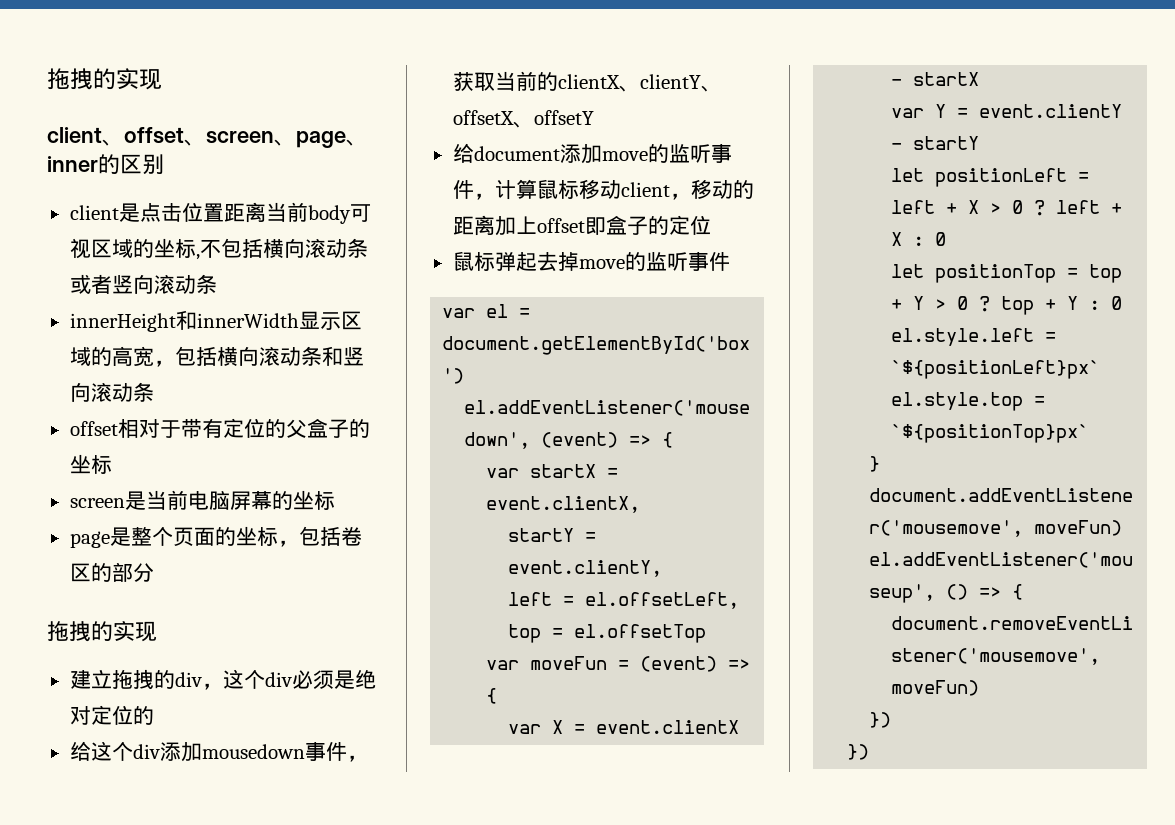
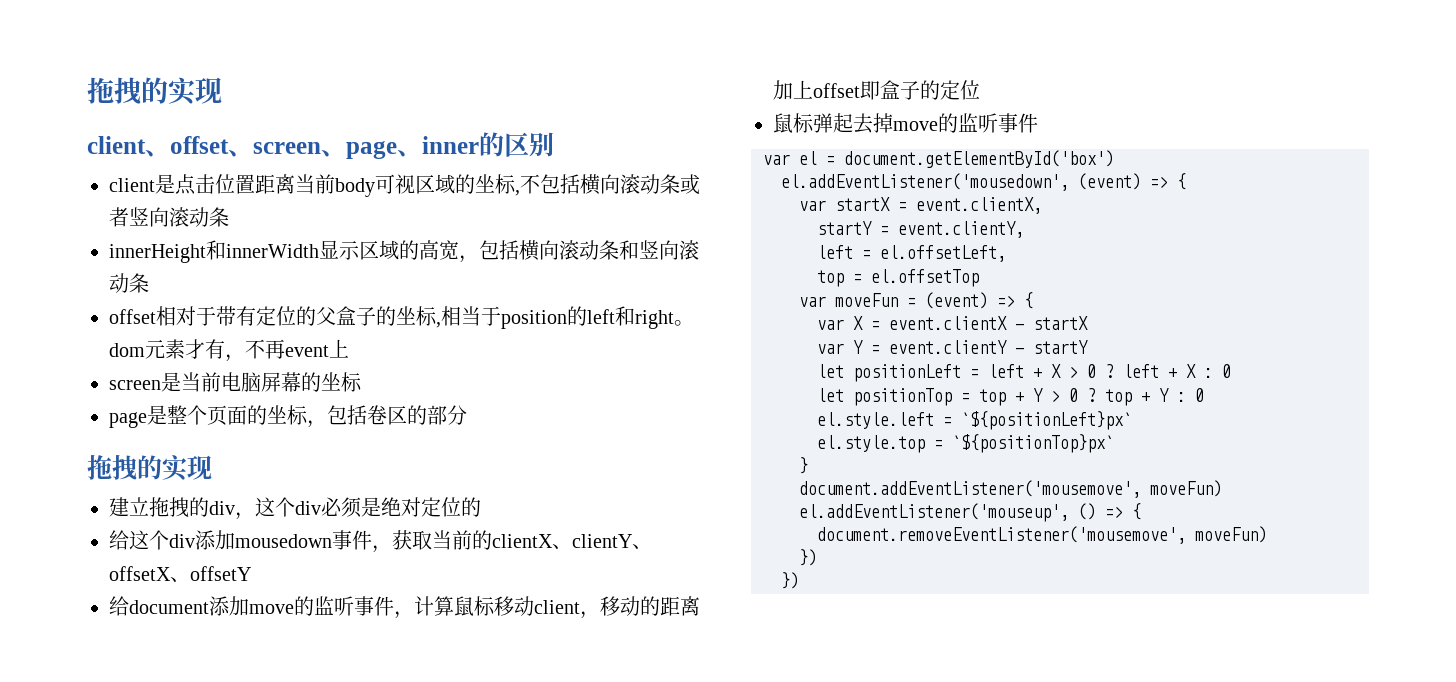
- offset相对于带有定位的父盒子的坐标
+ offset相对于带有定位的父盒子的坐标,相当于position的left和right。dom元素才有，不再event上

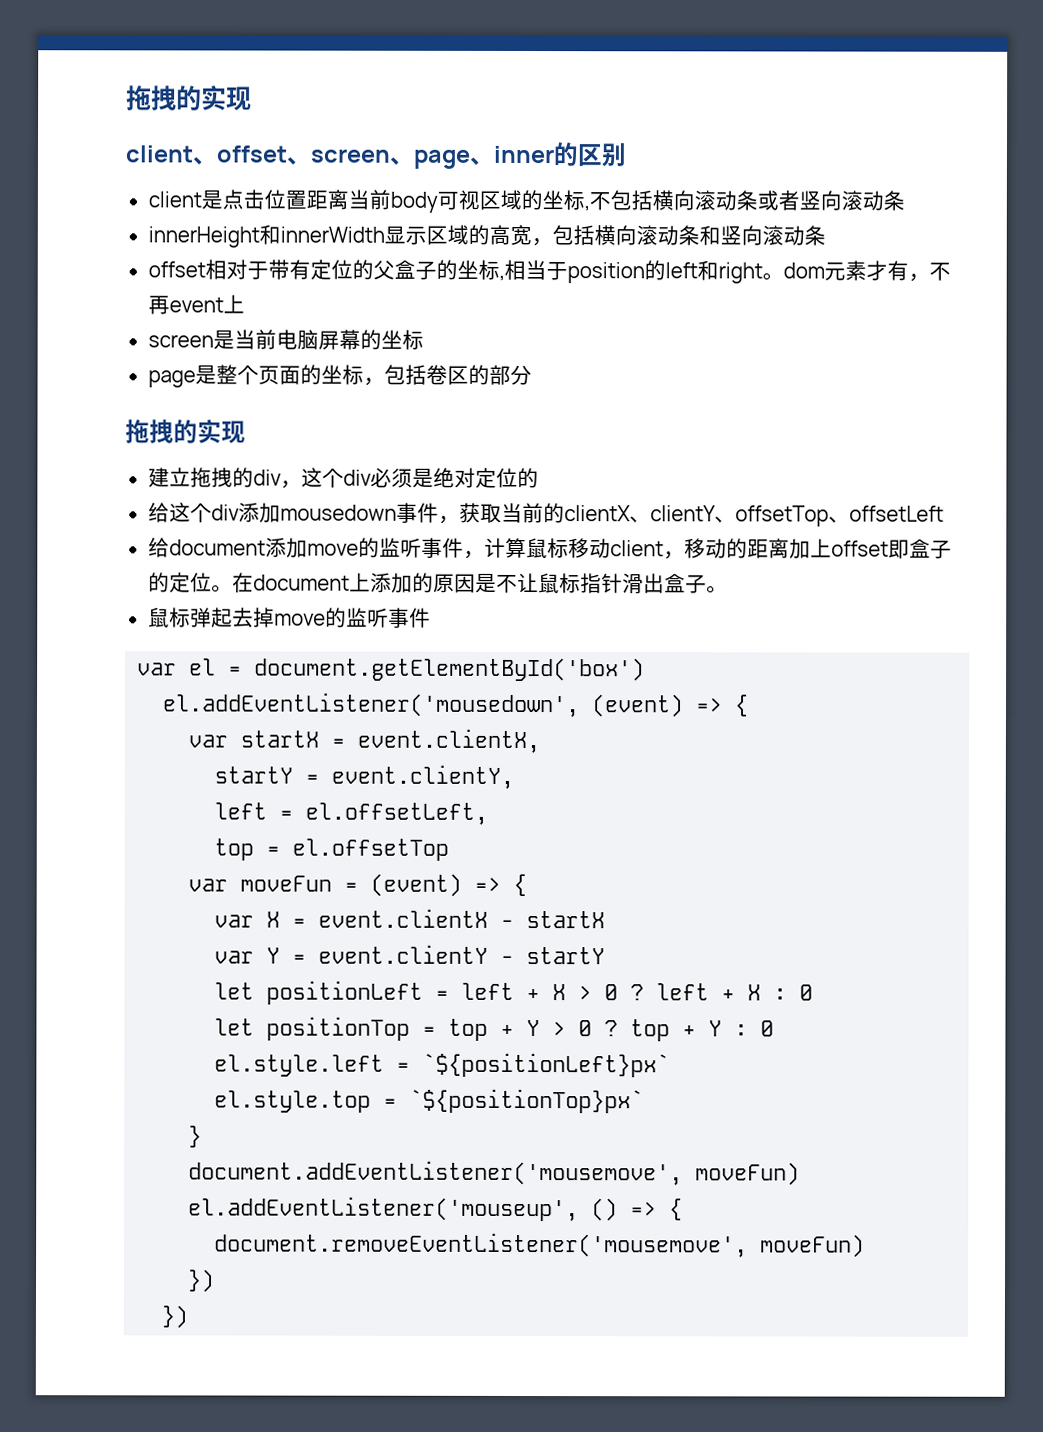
- 给这个div添加mousedown事件，获取当前的clientX、clientY、offsetX、offsetY
+ 给这个div添加mousedown事件，获取当前的clientX、clientY、offsetTop、offsetLeft
- 给document添加move的监听事件，计算鼠标移动client，移动的距离加上offset即盒子的定位
+ 给document添加move的监听事件，计算鼠标移动client，移动的距离加上offset即盒子的定位。在document上添加的原因是不让鼠标指针滑出盒子。

